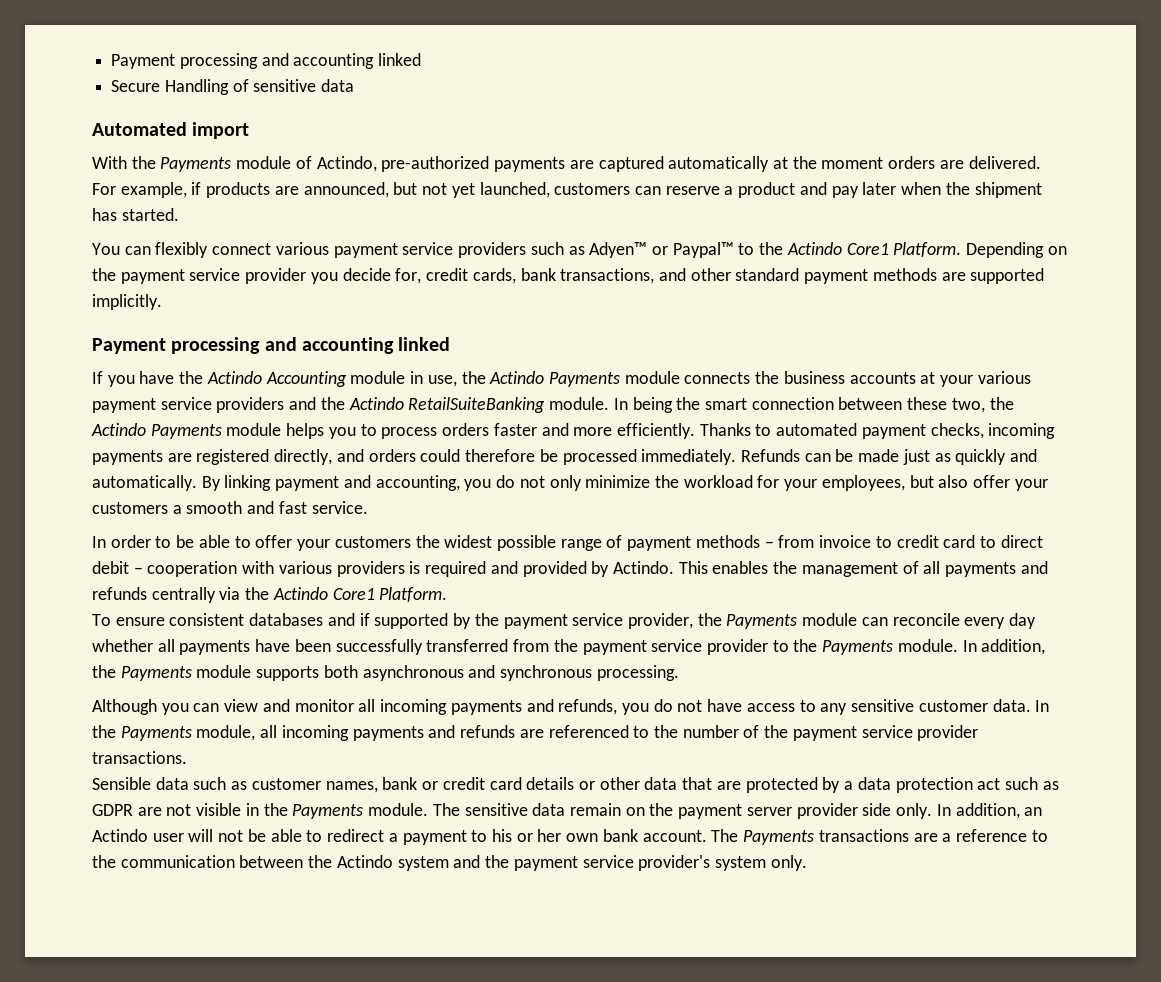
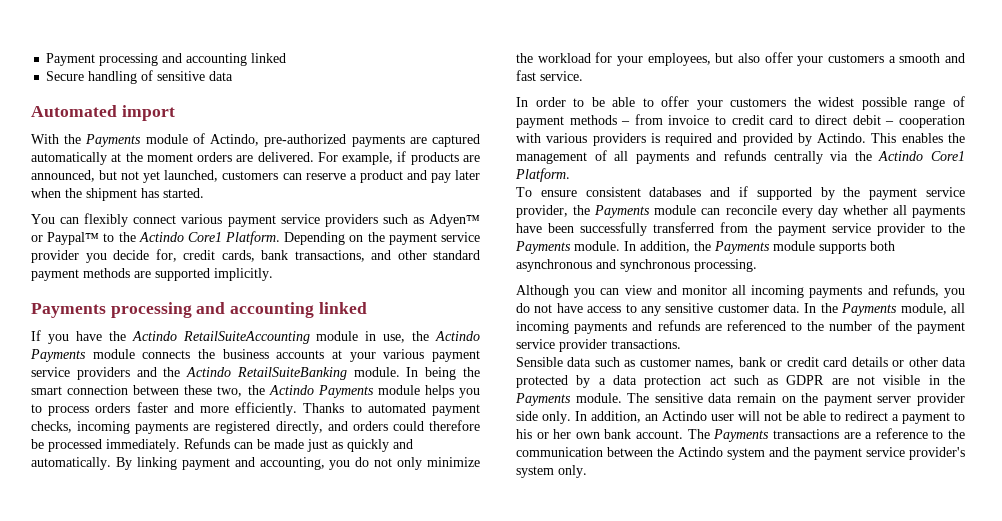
- Secure Handling of sensitive data
+ Secure handling of sensitive data
  Depending on the payment service provider you decide for, credit cards, bank transactions, and other standard payment methods are supported implicitly.
- Payment processing and accounting linked
+ Payments processing and accounting linked
- If you have the Actindo Accounting module in use, the Actindo Payments module connects the business accounts at your various payment service providers and the Actindo RetailSuiteBanking module.
+ If you have the Actindo RetailSuiteAccounting module in use, the Actindo Payments module connects the business accounts at your various payment service providers and the Actindo RetailSuiteBanking module.
- Sensible data such as customer names, bank or credit card details or other data that are protected by a data protection act such as GDPR are not visible in the Payments module.
+ Sensible data such as customer names, bank or credit card details or other data protected by a data protection act such as GDPR are not visible in the Payments module.

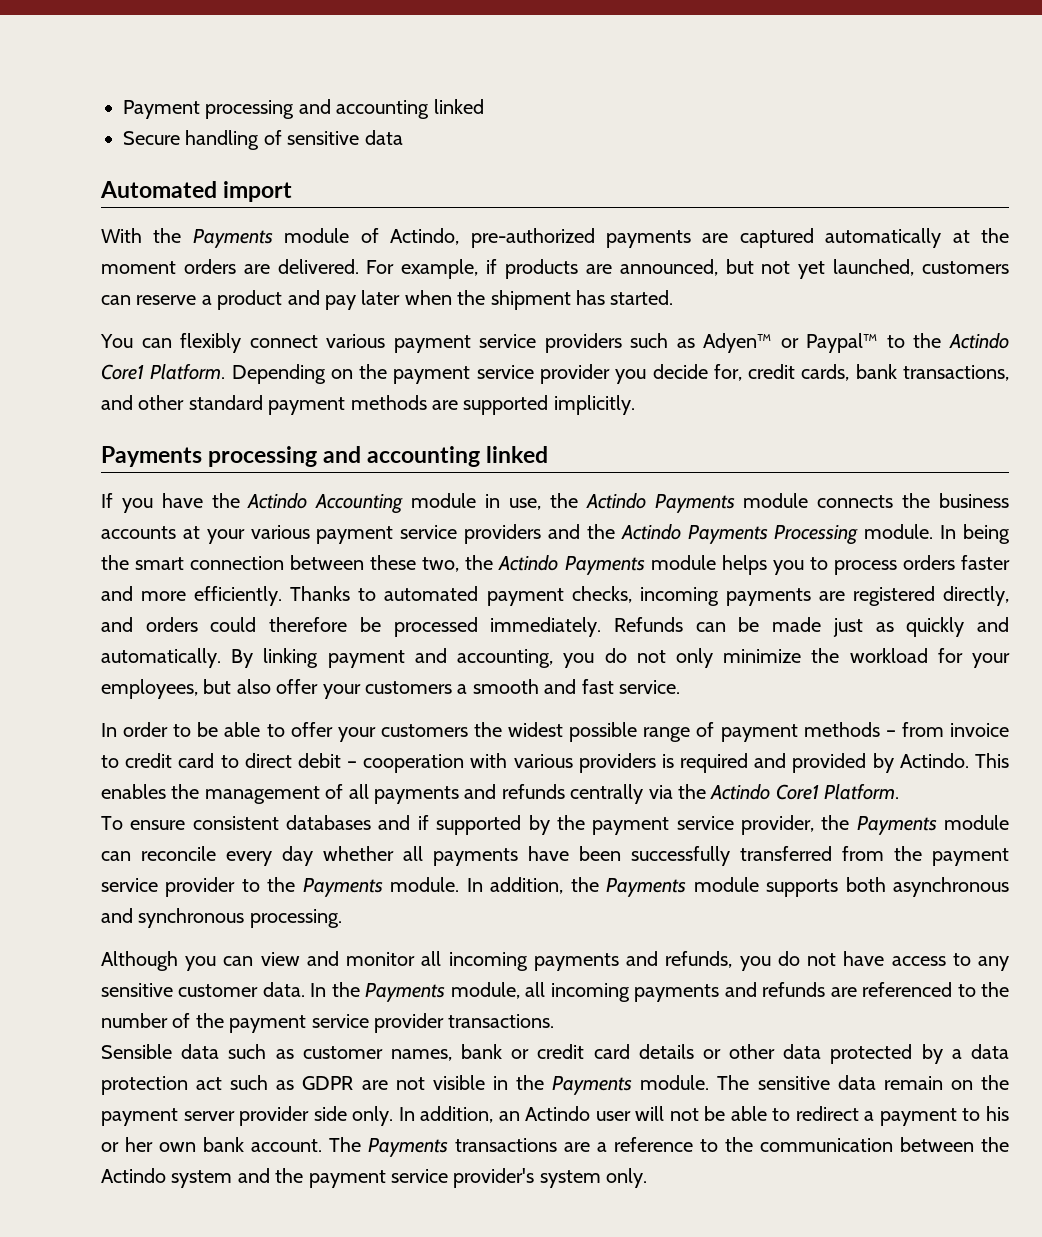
- If you have the Actindo RetailSuiteAccounting module in use, the Actindo Payments module connects the business accounts at your various payment service providers and the Actindo RetailSuiteBanking module.
+ If you have the Actindo Accounting module in use, the Actindo Payments module connects the business accounts at your various payment service providers and the Actindo Payments Processing module.

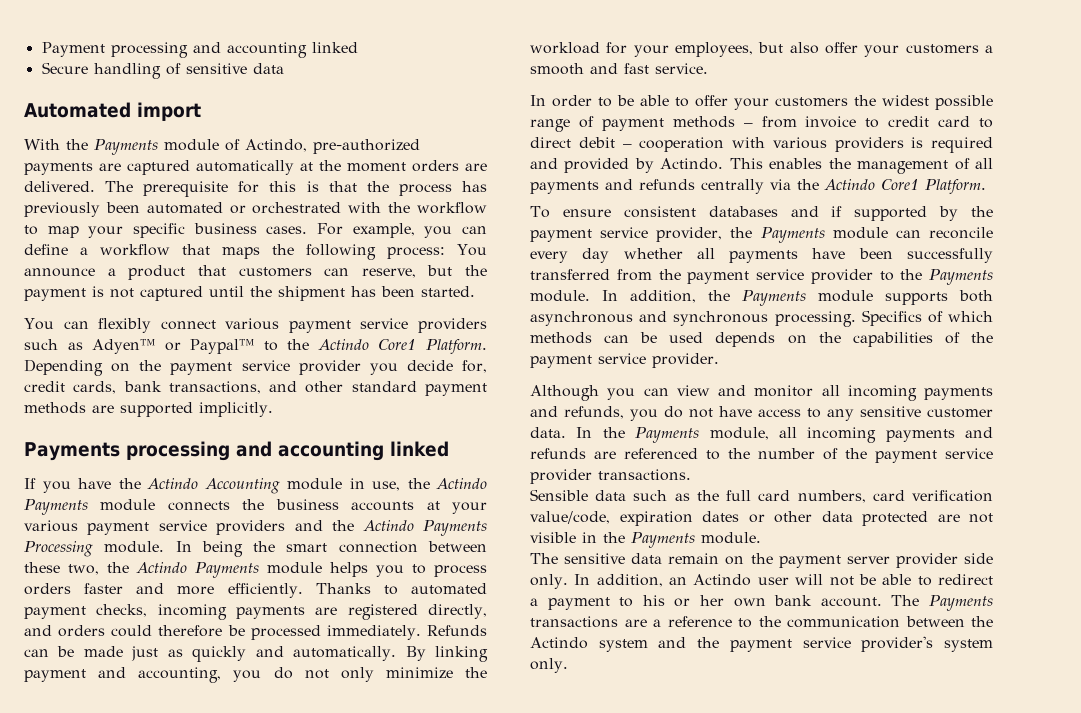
- For example, if products are announced, but not yet launched, customers can reserve a product and pay later when the shipment has started.
+ The prerequisite for this is that the process has previously been automated or orchestrated with the workflow to map your specific business cases. For example, you can define a workflow that maps the following process: You announce a product that customers can reserve, but the payment is not captured until the shipment has been started.
+ Specifics of which methods can be used depends on the capabilities of the payment service provider.
- Sensible data such as customer names, bank or credit card details or other data protected by a data protection act such as GDPR are not visible in the Payments module. The sensitive data remain on the payment server provider side only.
+ Sensible data such as the full card numbers, card verification value/code, expiration dates or other data protected are not visible in the Payments module.
+ The sensitive data remain on the payment server provider side only.

